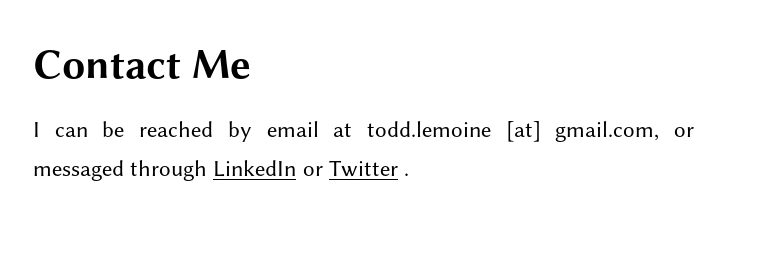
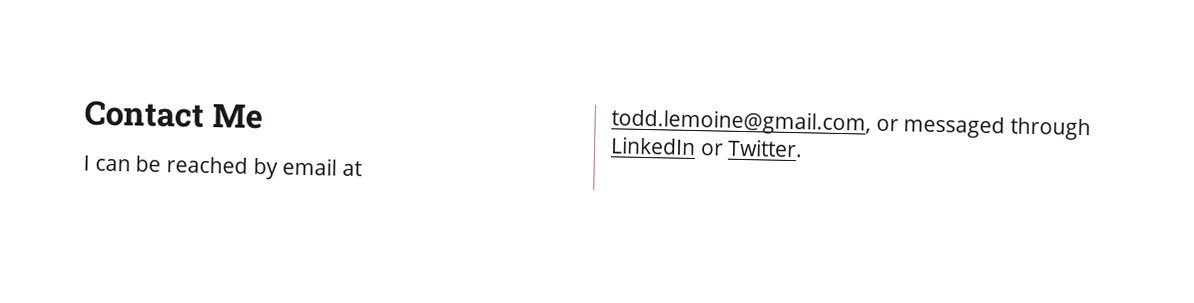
- I can be reached by email at todd.lemoine [at] gmail.com, or messaged through LinkedIn or Twitter .
+ I can be reached by email at todd.lemoine@gmail.com, or messaged through LinkedIn or Twitter.

